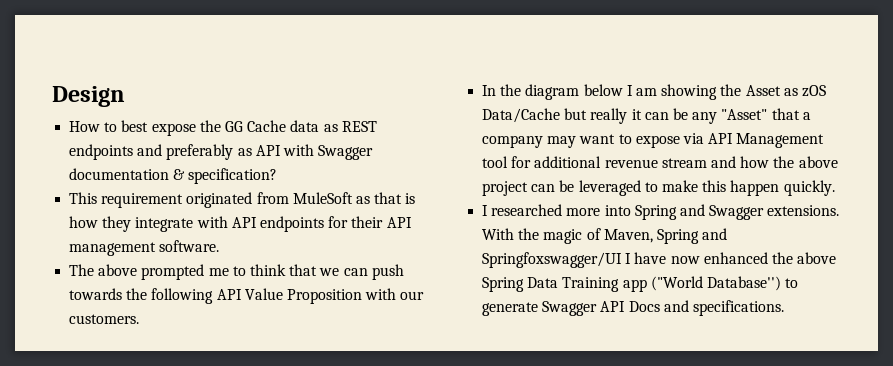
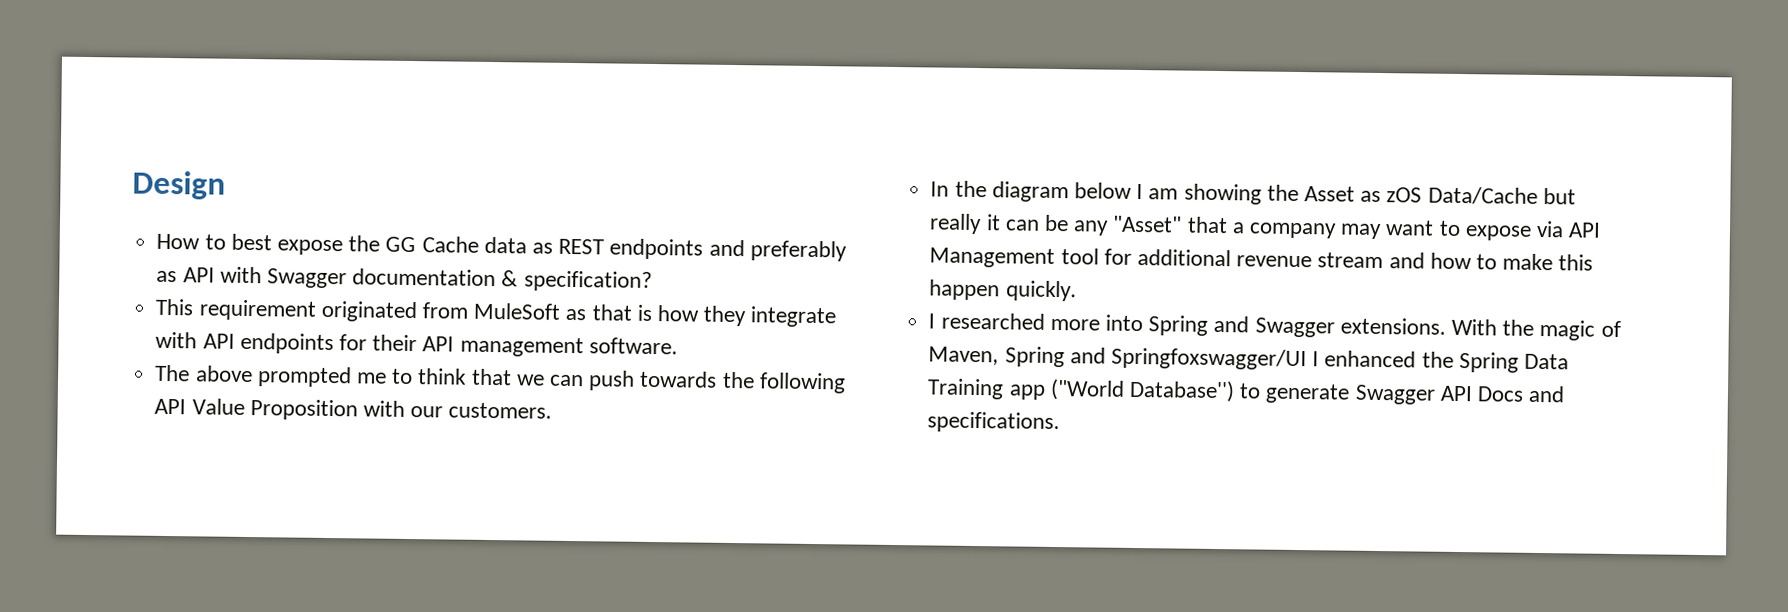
- In the diagram below I am showing the Asset as zOS Data/Cache but really it can be any "Asset" that a company may want to expose via API Management tool for additional revenue stream and how the above project can be leveraged to make this happen quickly.
+ In the diagram below I am showing the Asset as zOS Data/Cache but really it can be any "Asset" that a company may want to expose via API Management tool for additional revenue stream and how to make this happen quickly.
- With the magic of Maven, Spring and Springfoxswagger/UI I have now enhanced the above Spring Data Training app ("World Database'') to generate Swagger API Docs and specifications.
+ With the magic of Maven, Spring and Springfoxswagger/UI I enhanced the Spring Data Training app ("World Database'') to generate Swagger API Docs and specifications.

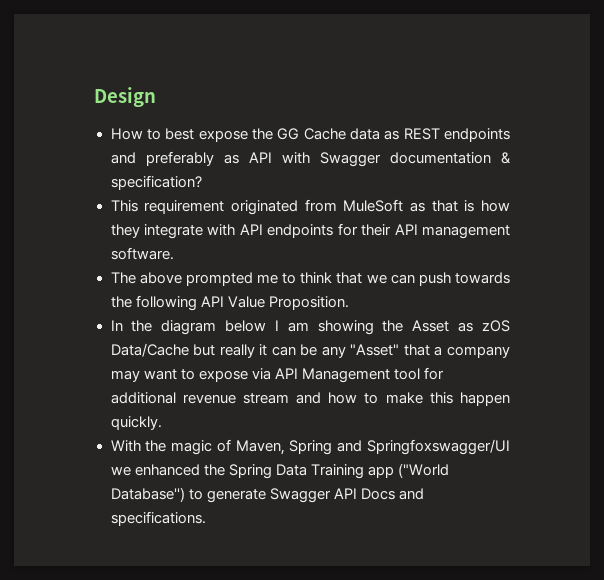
- The above prompted me to think that we can push towards the following API Value Proposition with our customers.
+ The above prompted me to think that we can push towards the following API Value Proposition.
- I researched more into Spring and Swagger extensions. With the magic of Maven, Spring and Springfoxswagger/UI I enhanced the Spring Data Training app ("World Database'') to generate Swagger API Docs and specifications.
+ With the magic of Maven, Spring and Springfoxswagger/UI we enhanced the Spring Data Training app ("World Database'') to generate Swagger API Docs and specifications.

